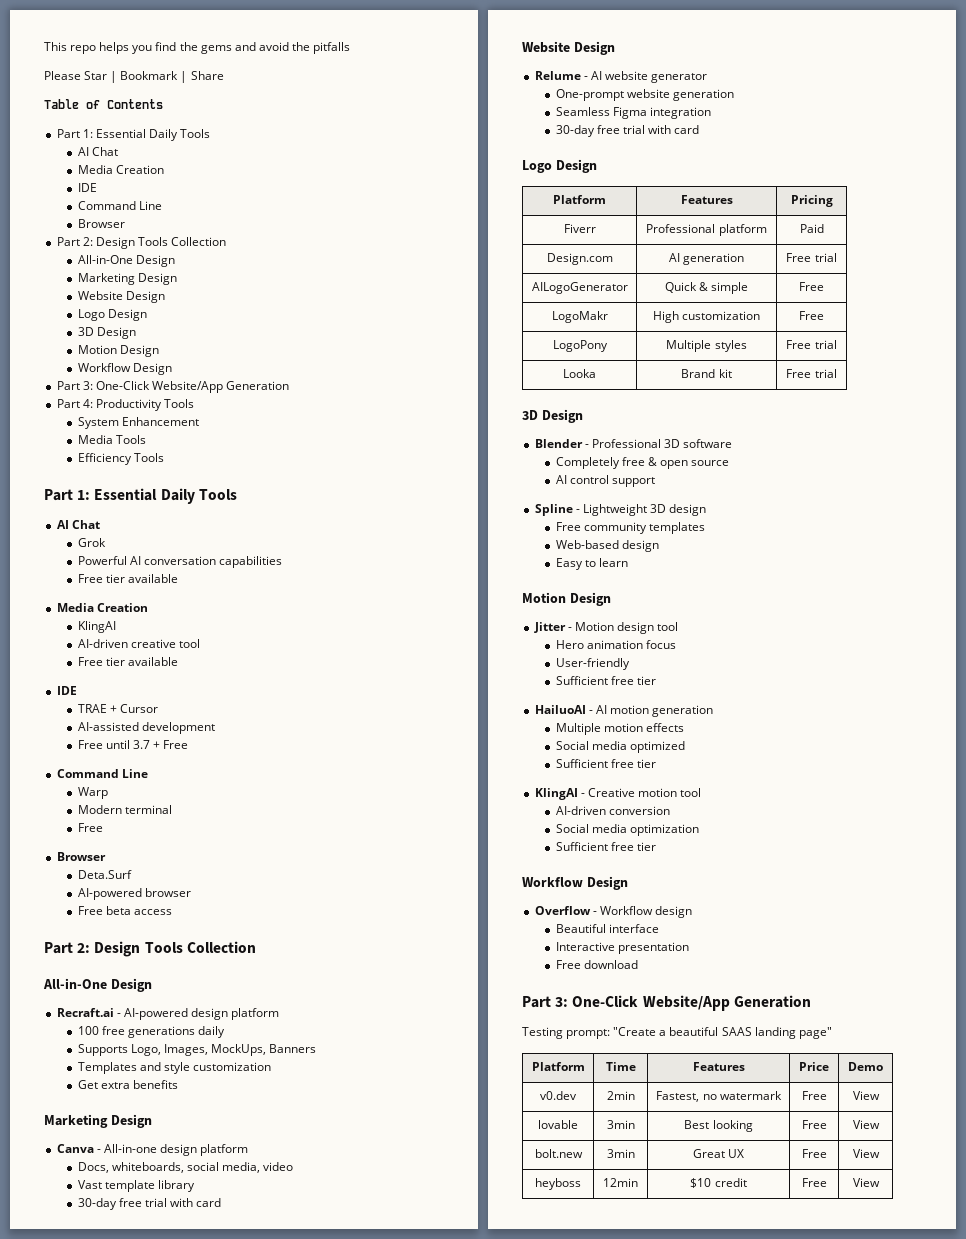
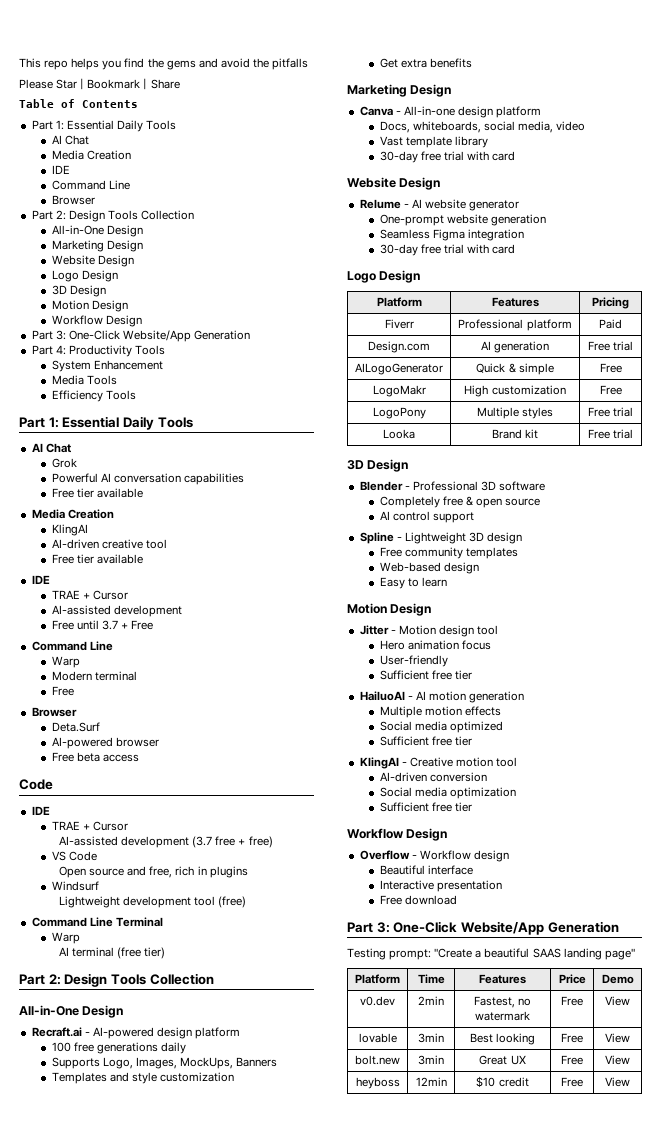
  Free beta access
+ Code
+ IDE
+ TRAE + Cursor
+ AI-assisted development (3.7 free + free)
+ VS Code
+ Open source and free, rich in plugins
+ Windsurf
+ Lightweight development tool (free)
+ Command Line Terminal
+ Warp
+ AI terminal (free tier)

